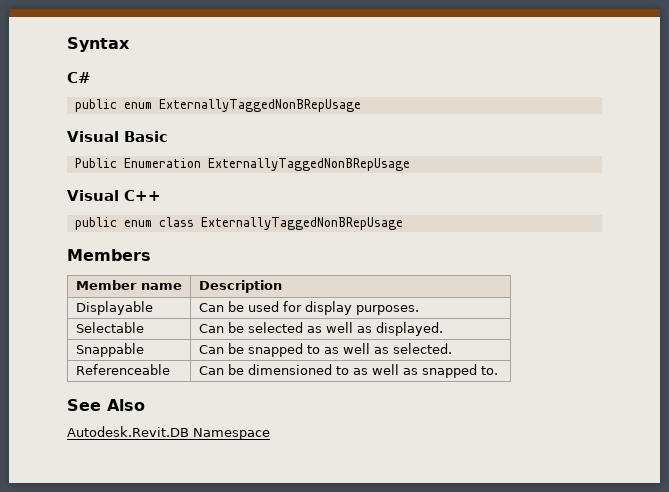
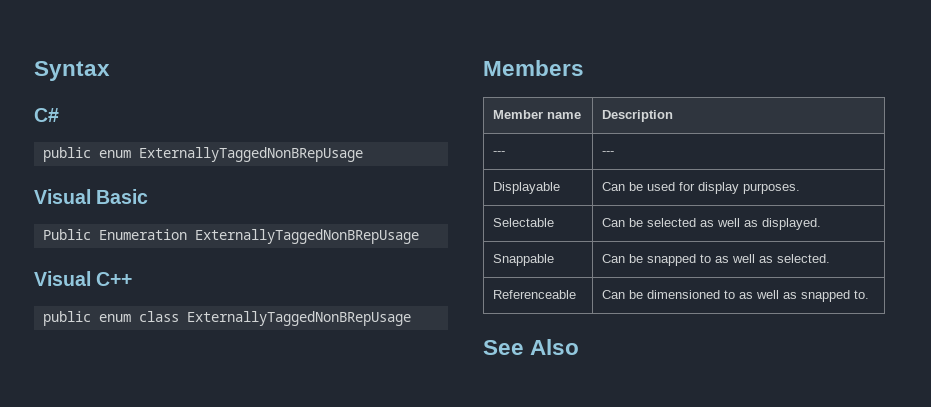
+ --- | ---
- Autodesk.Revit.DB Namespace

